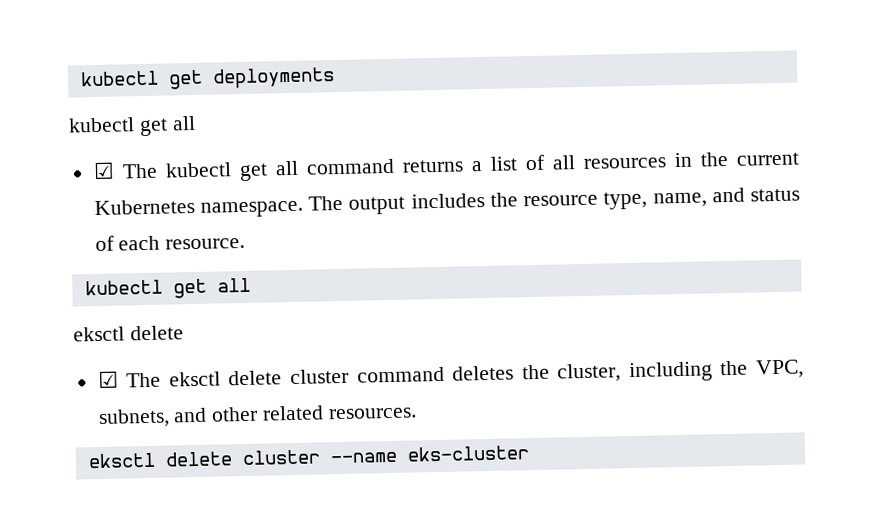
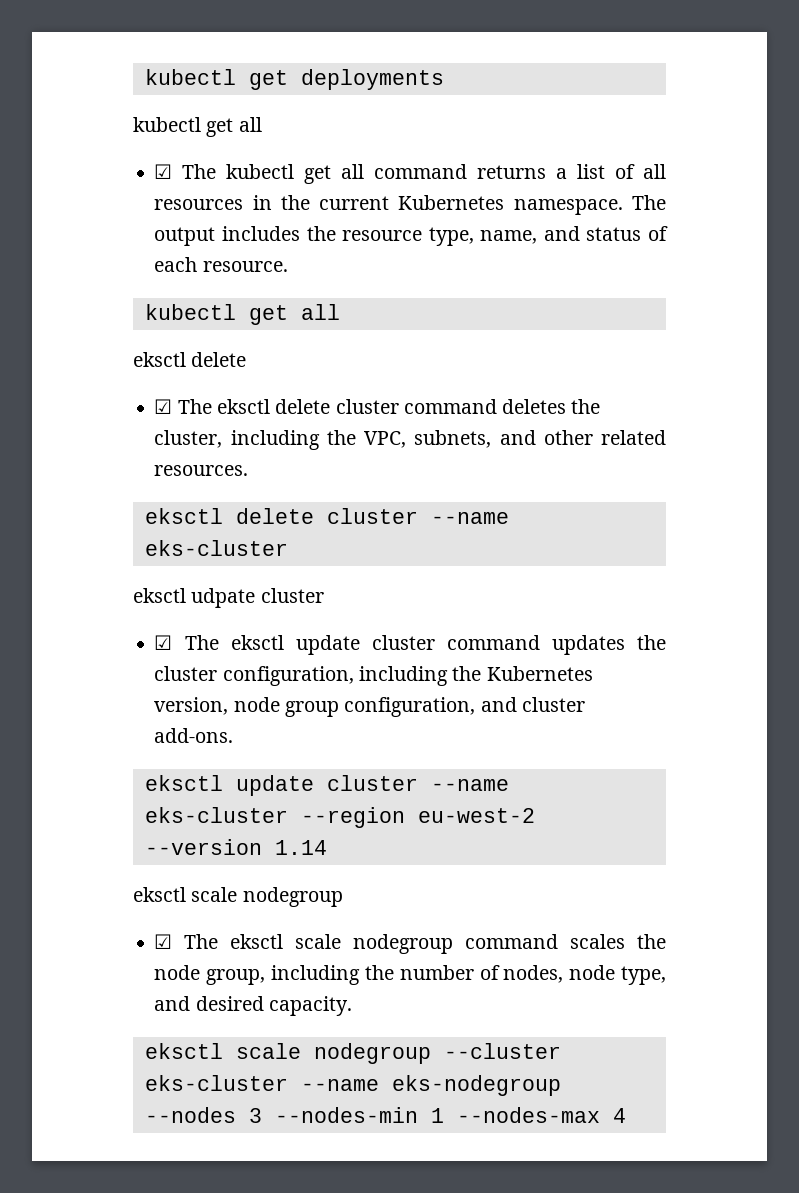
+ eksctl udpate cluster
+ ☑ The eksctl update cluster command updates the cluster configuration, including the Kubernetes version, node group configuration, and cluster add-ons.
+ eksctl update cluster --name eks-cluster --region eu-west-2 --version 1.14
+ eksctl scale nodegroup
+ ☑ The eksctl scale nodegroup command scales the node group, including the number of nodes, node type, and desired capacity.
+ eksctl scale nodegroup --cluster eks-cluster --name eks-nodegroup --nodes 3 --nodes-min 1 --nodes-max 4

